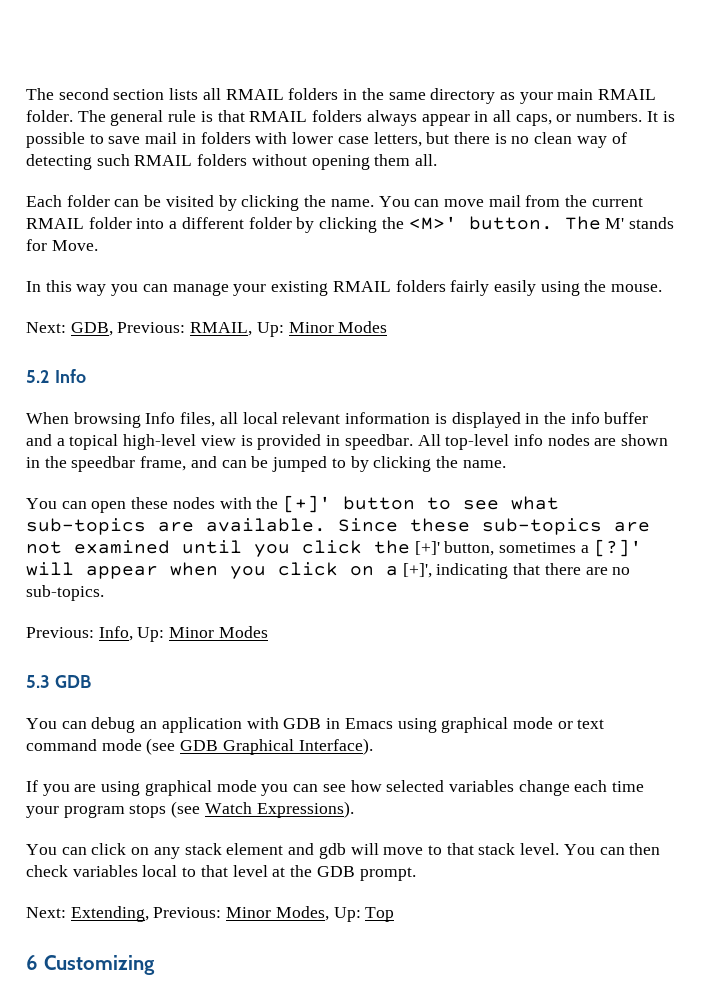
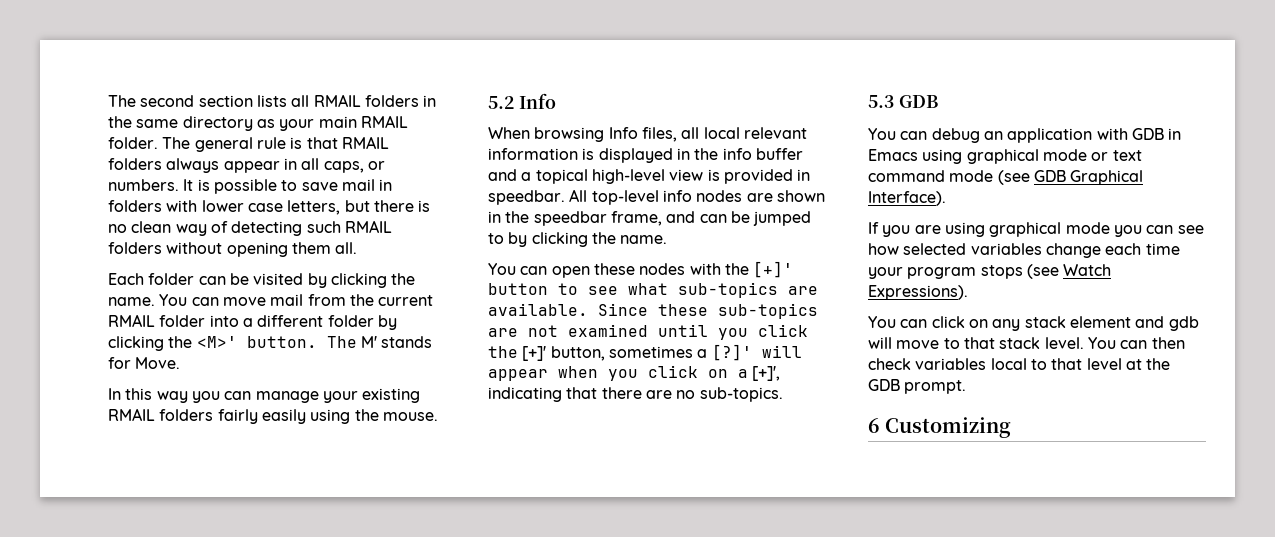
- Next: GDB, Previous: RMAIL, Up: Minor Modes
- Previous: Info, Up: Minor Modes
- Next: Extending, Previous: Minor Modes, Up: Top

